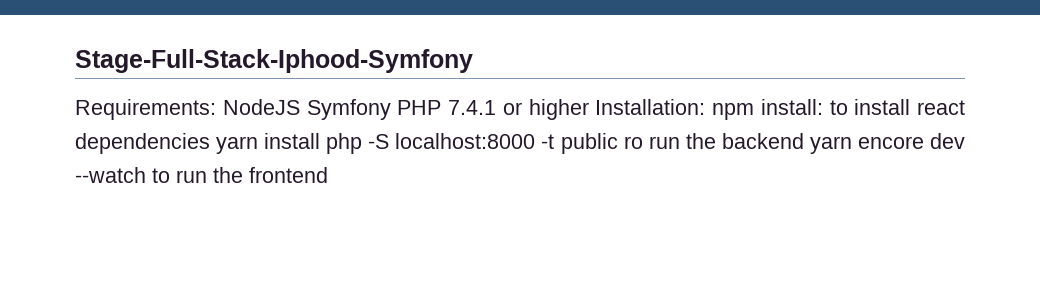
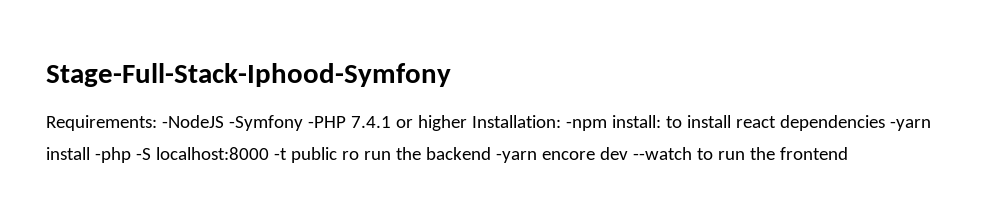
- Requirements: NodeJS Symfony PHP 7.4.1 or higher Installation: npm install: to install react dependencies yarn install php -S localhost:8000 -t public ro run the backend yarn encore dev --watch to run the frontend
+ Requirements: -NodeJS -Symfony -PHP 7.4.1 or higher Installation: -npm install: to install react dependencies -yarn install -php -S localhost:8000 -t public ro run the backend -yarn encore dev --watch to run the frontend

